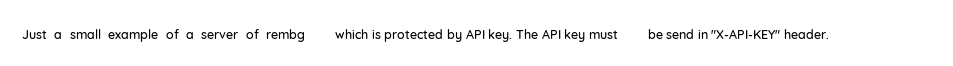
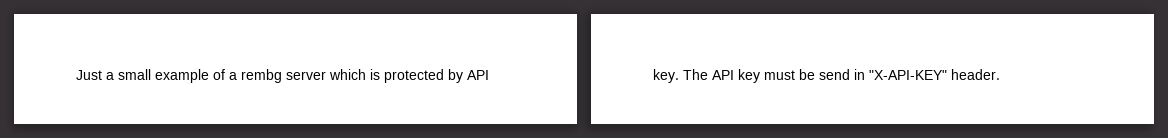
- Just a small example of a server of rembg which is protected by API key.
+ Just a small example of a rembg server which is protected by API key.

